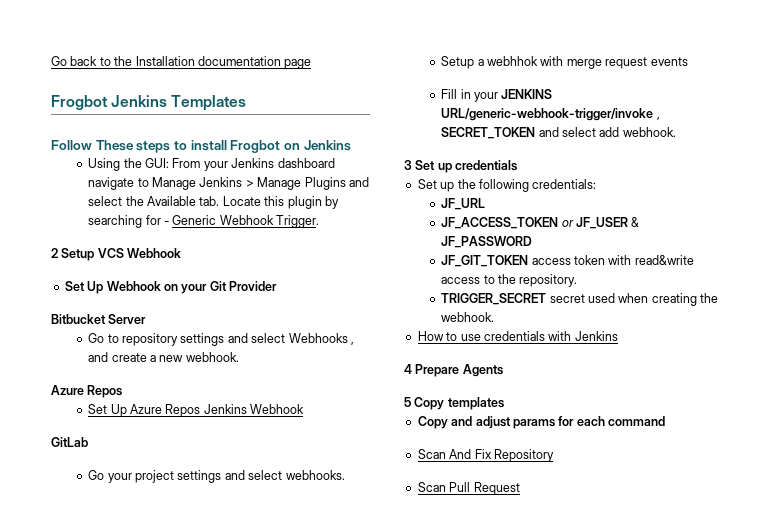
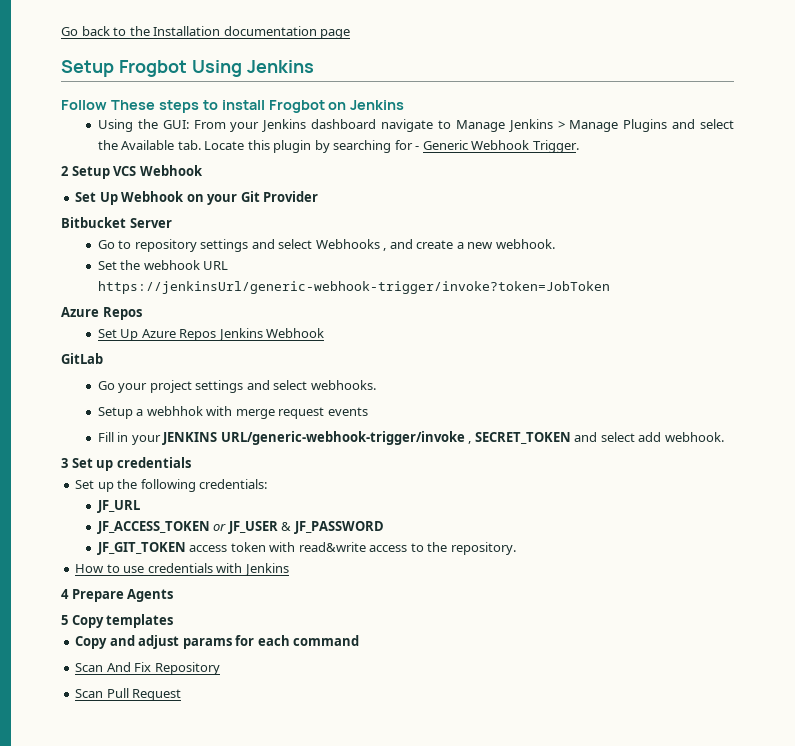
- Frogbot Jenkins Templates
+ Setup Frogbot Using Jenkins
+ Set the webhook URL https://jenkinsUrl/generic-webhook-trigger/invoke?token=JobToken
- TRIGGER_SECRET secret used when creating the webhook.

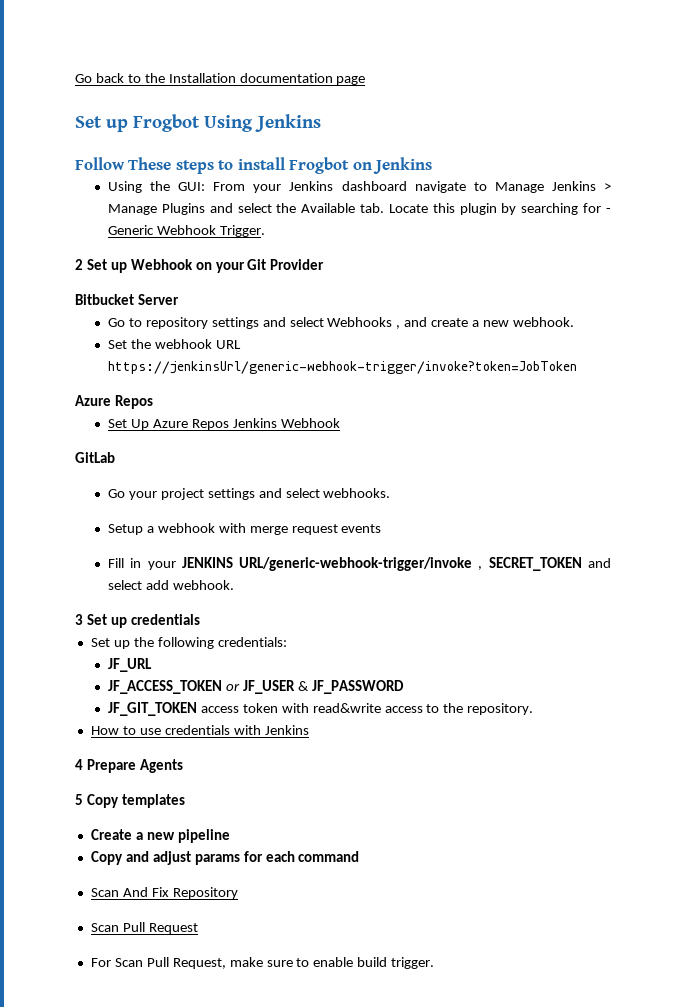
- Setup Frogbot Using Jenkins
+ Set up Frogbot Using Jenkins
- 2 Setup VCS Webhook
- Set Up Webhook on your Git Provider
+ 2 Set up Webhook on your Git Provider
- Setup a webhhok with merge request events
+ Setup a webhook with merge request events
+ Create a new pipeline
+ For Scan Pull Request, make sure to enable build trigger.

